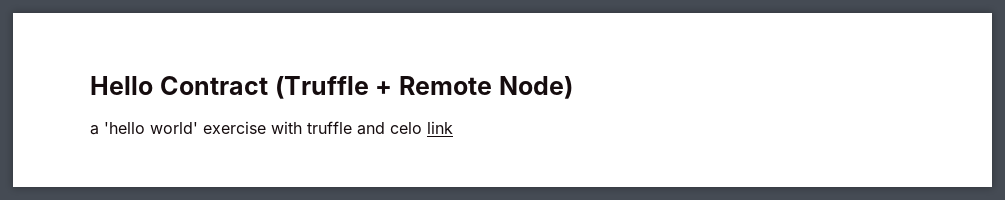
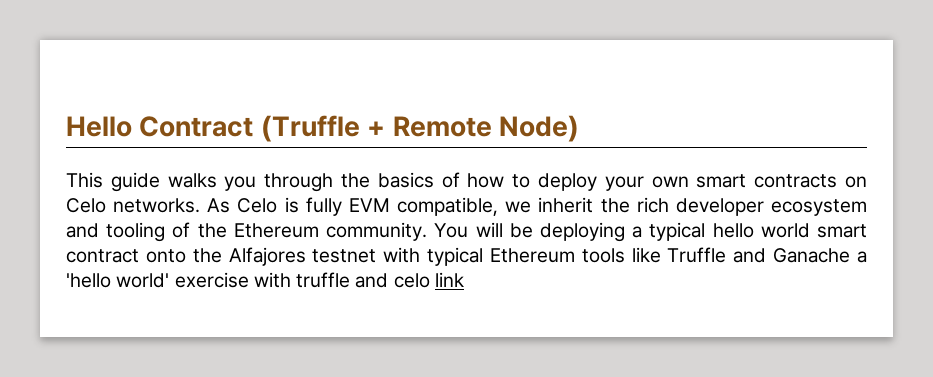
- a 'hello world' exercise with truffle and celo link
+ This guide walks you through the basics of how to deploy your own smart contracts on Celo networks. As Celo is fully EVM compatible, we inherit the rich developer ecosystem and tooling of the Ethereum community. You will be deploying a typical hello world smart contract onto the Alfajores testnet with typical Ethereum tools like Truffle and Ganache a 'hello world' exercise with truffle and celo link

